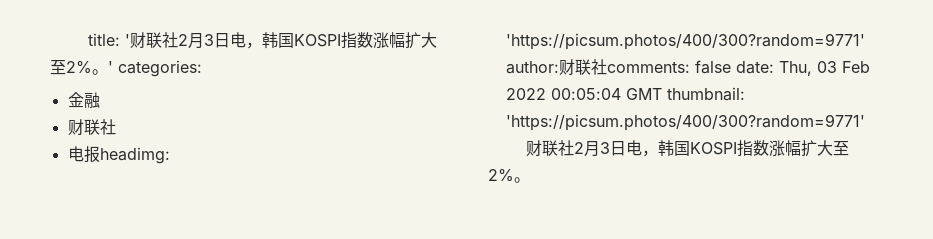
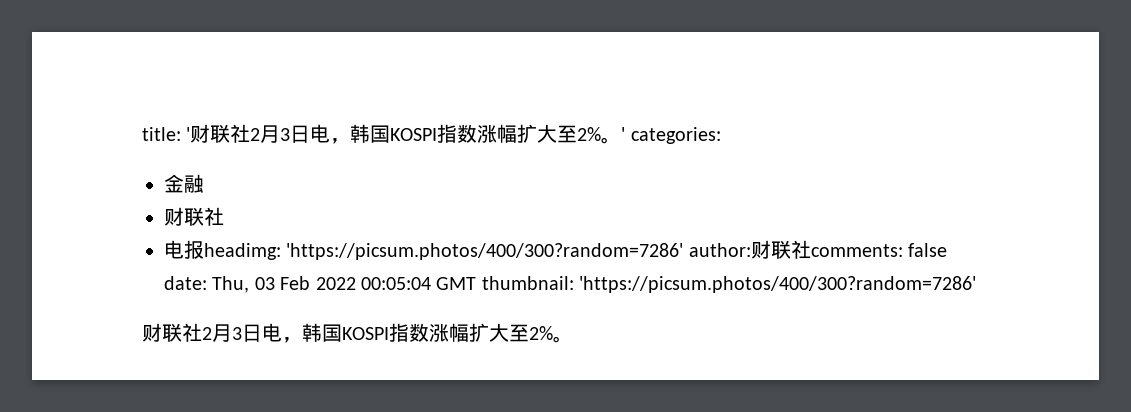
- 电报headimg: 'https://picsum.photos/400/300?random=9771' author:财联社comments: false date: Thu, 03 Feb 2022 00:05:04 GMT thumbnail: 'https://picsum.photos/400/300?random=9771'
+ 电报headimg: 'https://picsum.photos/400/300?random=7286' author:财联社comments: false date: Thu, 03 Feb 2022 00:05:04 GMT thumbnail: 'https://picsum.photos/400/300?random=7286'

